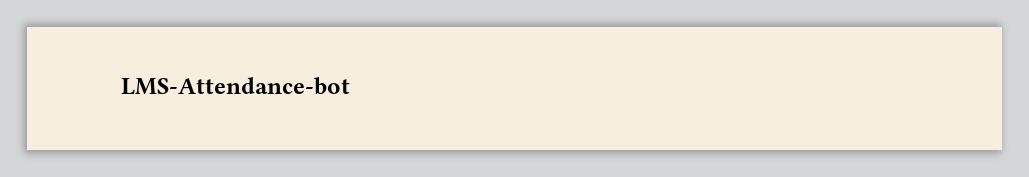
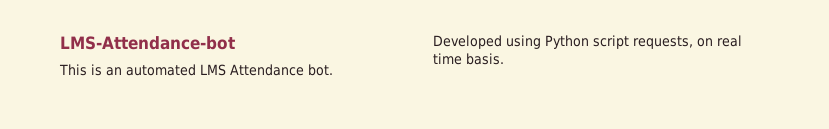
+ This is an automated LMS Attendance bot. Developed using Python script requests, on real time basis.

